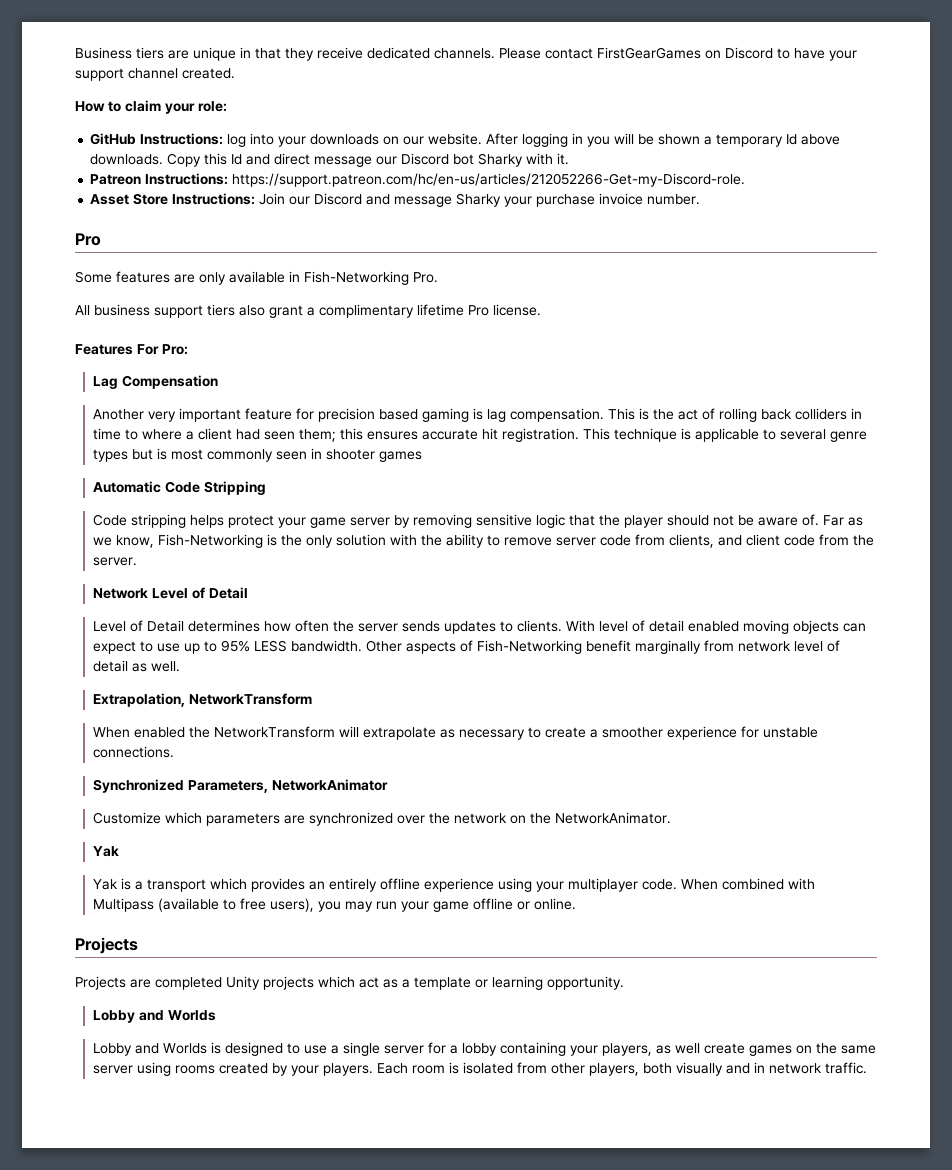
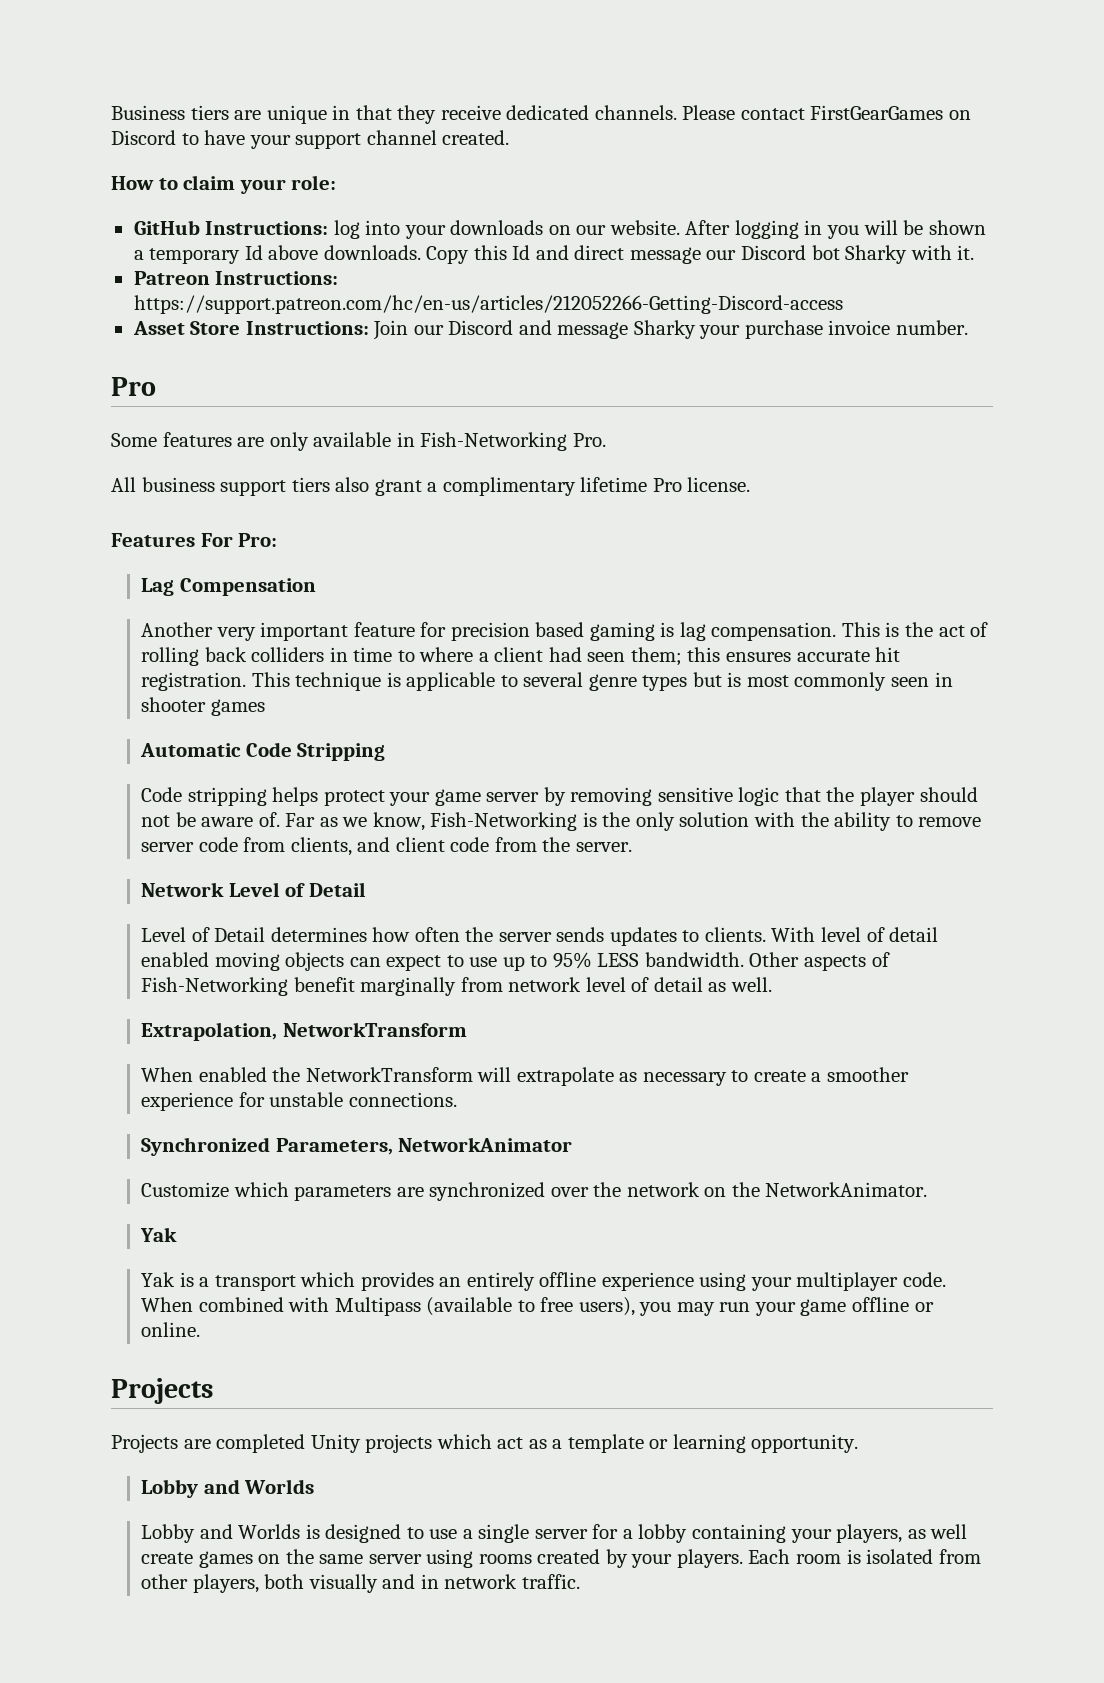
- Patreon Instructions: https://support.patreon.com/hc/en-us/articles/212052266-Get-my-Discord-role.
+ Patreon Instructions: https://support.patreon.com/hc/en-us/articles/212052266-Getting-Discord-access

